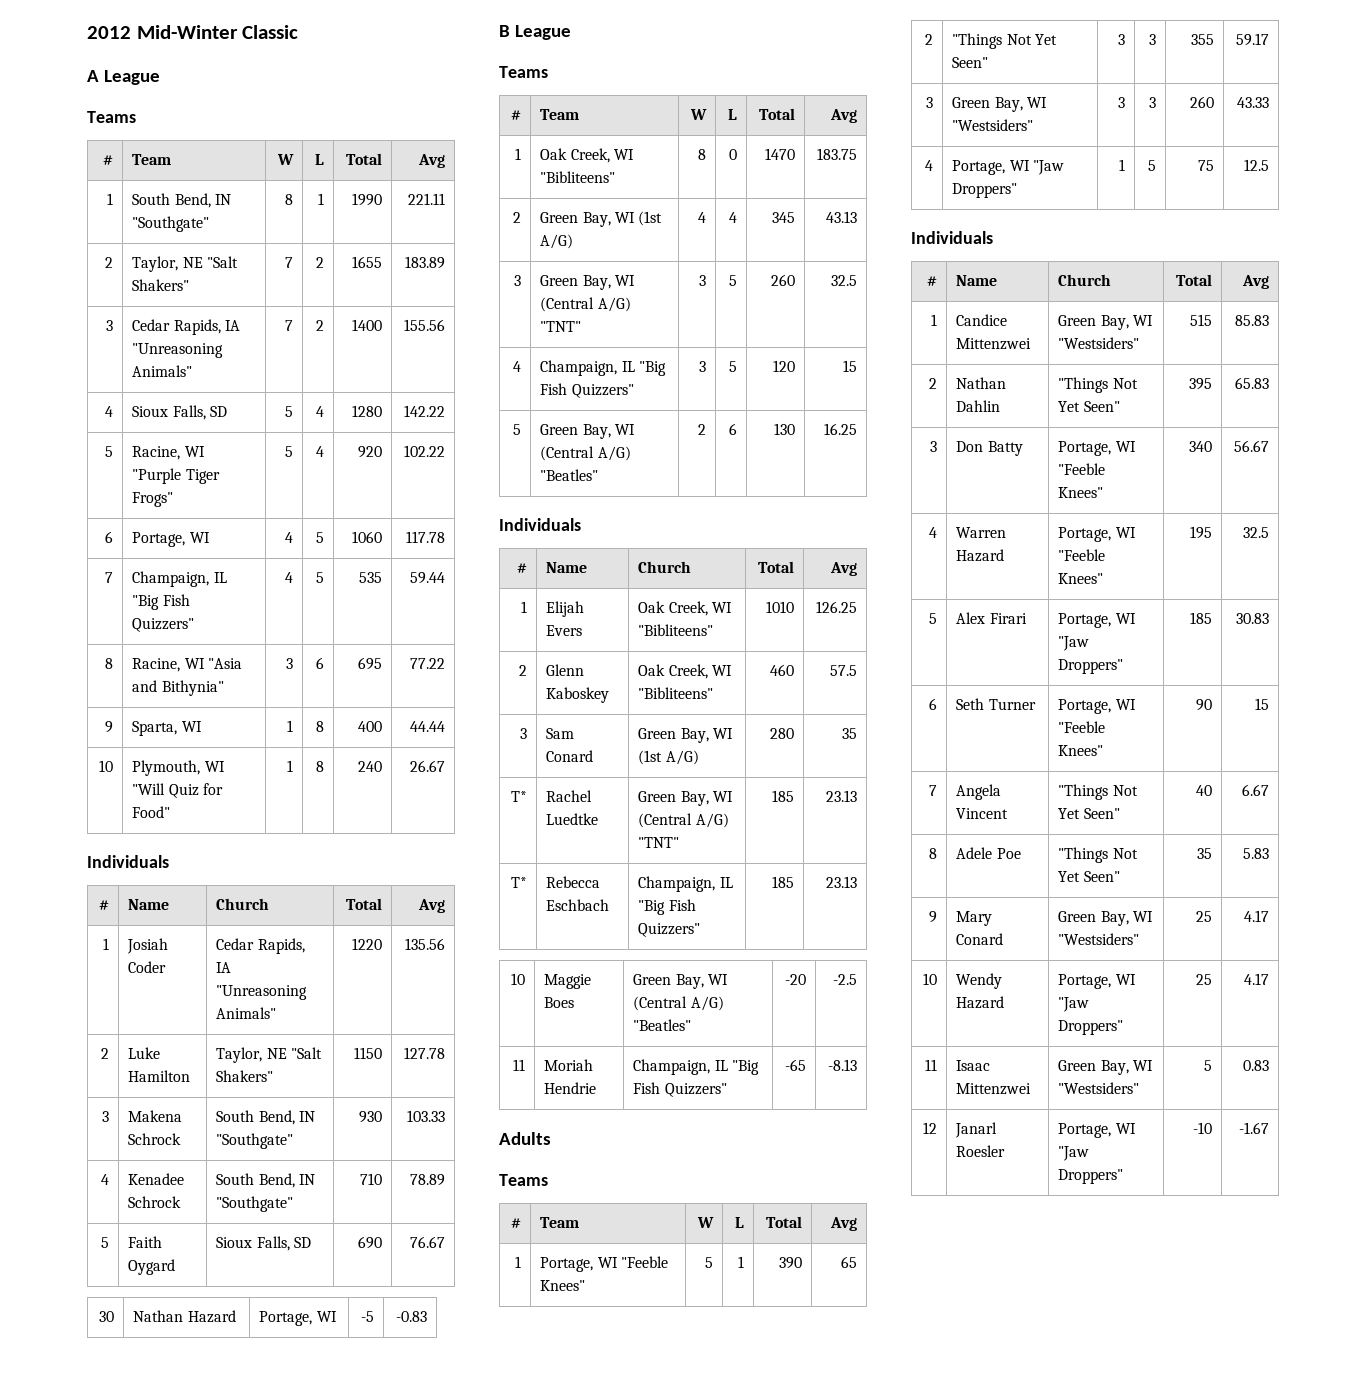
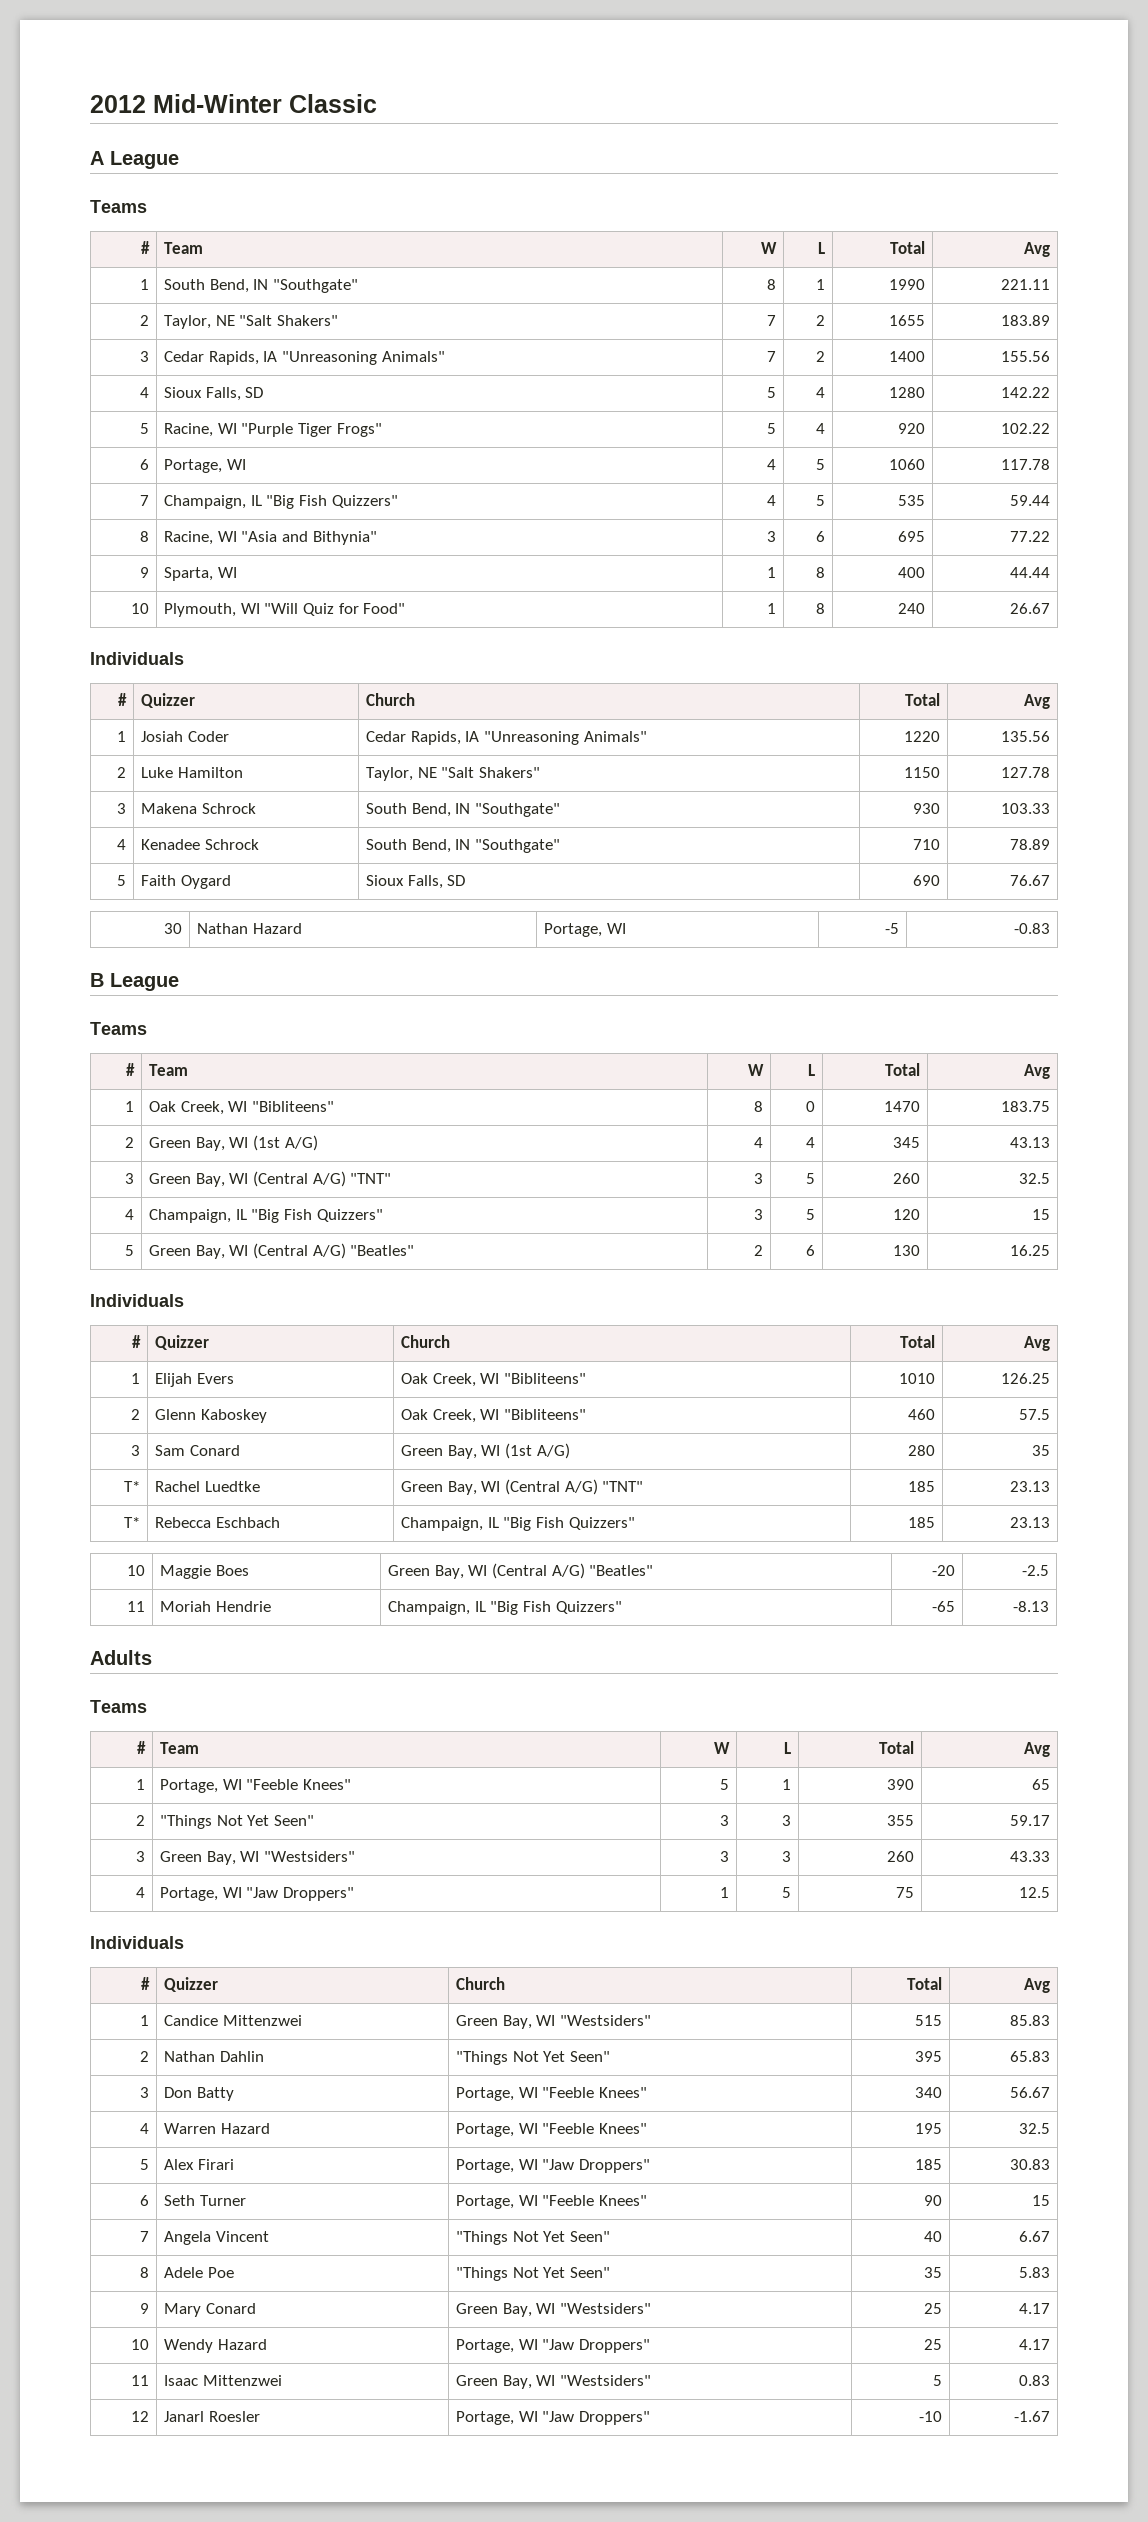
  10 | Plymouth, WI "Will Quiz for Food" | 1 | 8 | 240 | 26.67
  Individuals
- # | Name | Church | Total | Avg
+ # | Quizzer | Church | Total | Avg
  5 | Green Bay, WI (Central A/G) "Beatles" | 2 | 6 | 130 | 16.25
  Individuals
- # | Name | Church | Total | Avg
+ # | Quizzer | Church | Total | Avg
  4 | Portage, WI "Jaw Droppers" | 1 | 5 | 75 | 12.5
  Individuals
- # | Name | Church | Total | Avg
+ # | Quizzer | Church | Total | Avg

